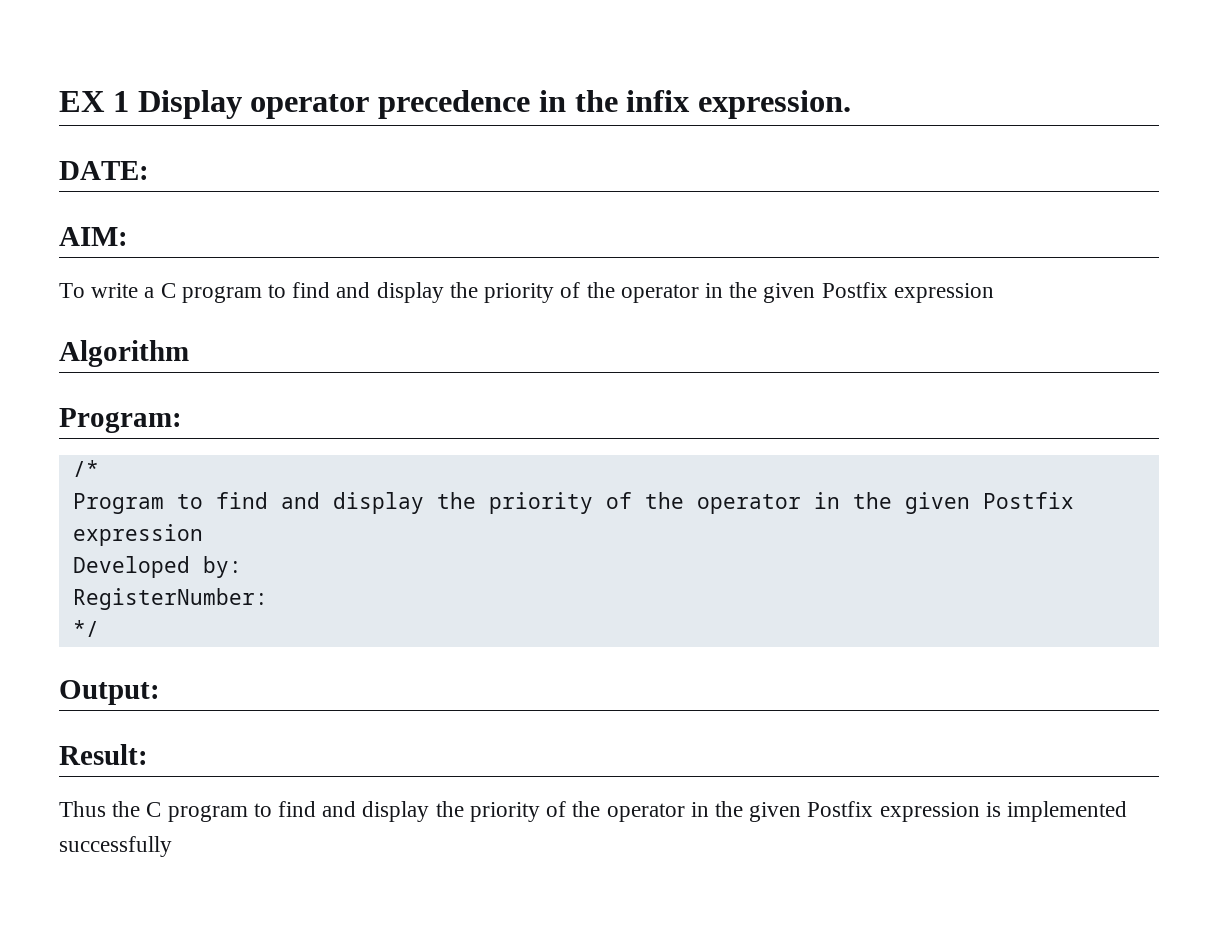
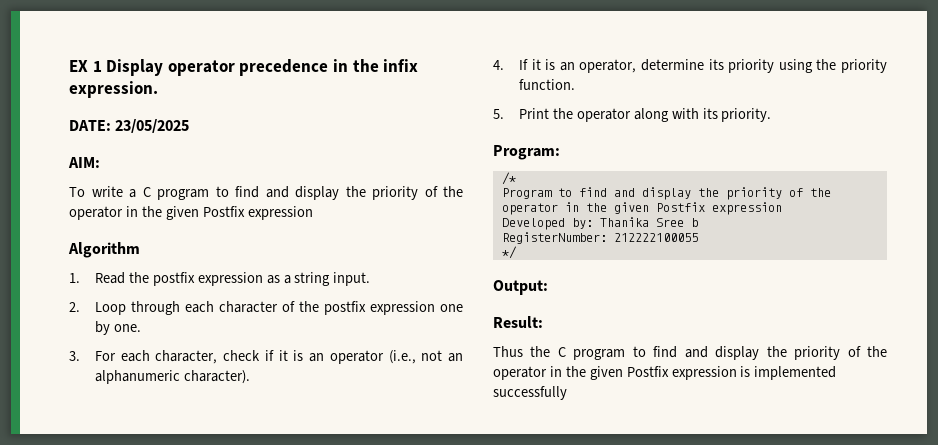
- DATE:
+ DATE: 23/05/2025
+ 1. Read the postfix expression as a string input.
+ 2. Loop through each character of the postfix expression one by one.
+ 3. For each character, check if it is an operator (i.e., not an alphanumeric character).
+ 4. If it is an operator, determine its priority using the priority function.
+ 5. Print the operator along with its priority.
- Developed by:
+ Developed by: Thanika Sree b
- RegisterNumber:
+ RegisterNumber: 212222100055

